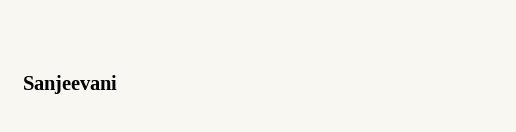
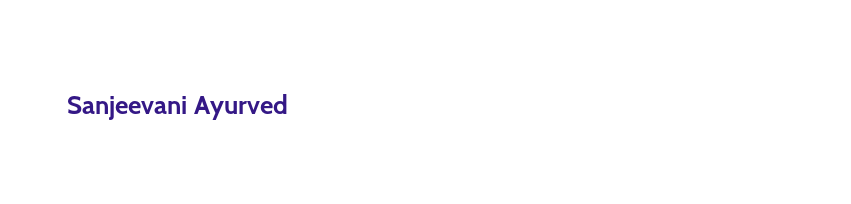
- Sanjeevani
+ Sanjeevani Ayurved

